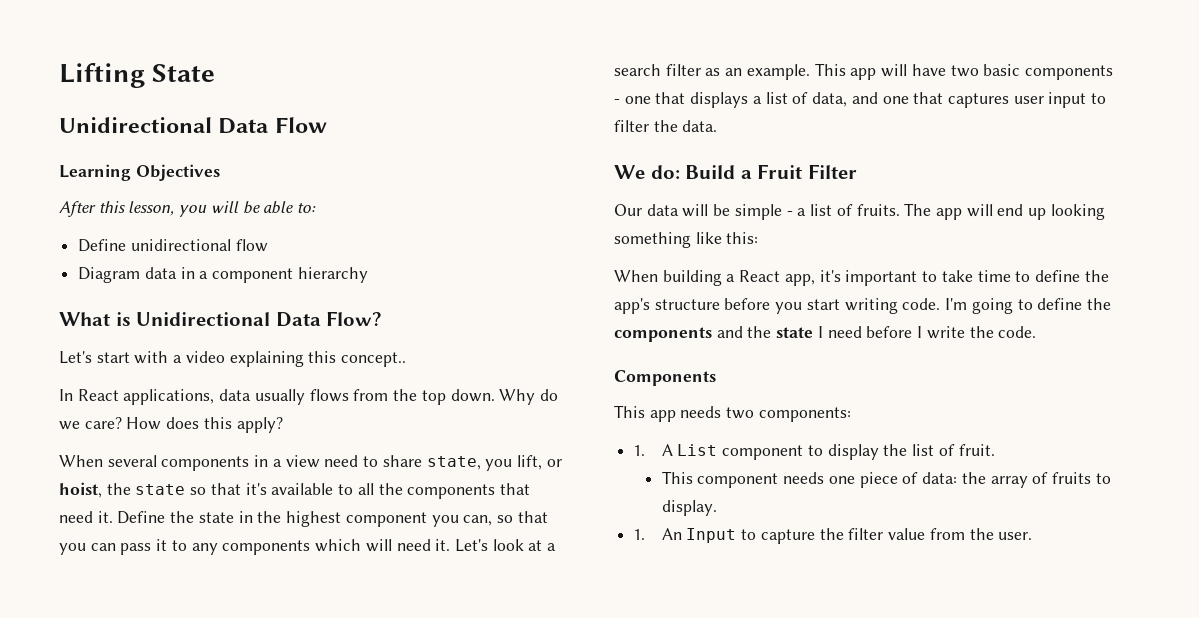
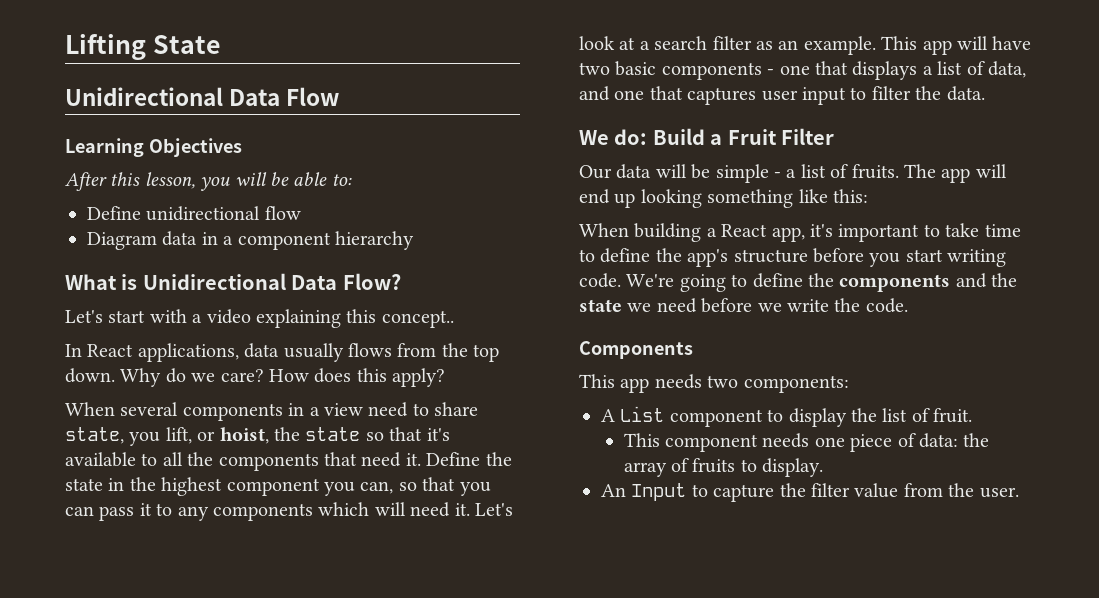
- I'm going to define the components and the state I need before I write the code.
+ We're going to define the components and the state we need before we write the code.
- 1. A List component to display the list of fruit.
+ A List component to display the list of fruit.
- 1. An Input to capture the filter value from the user.
+ An Input to capture the filter value from the user.

